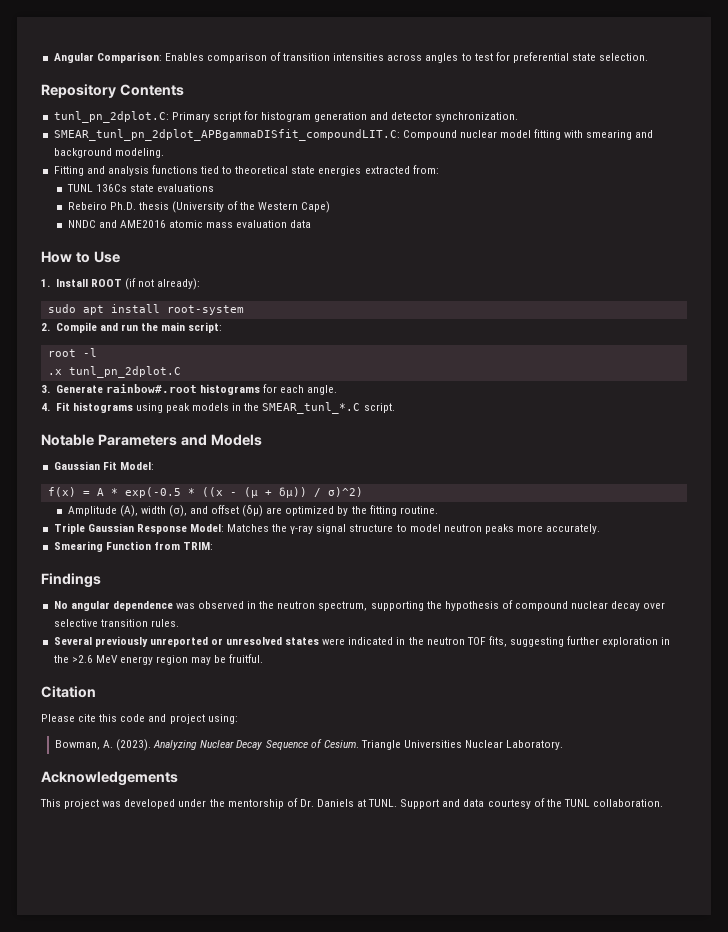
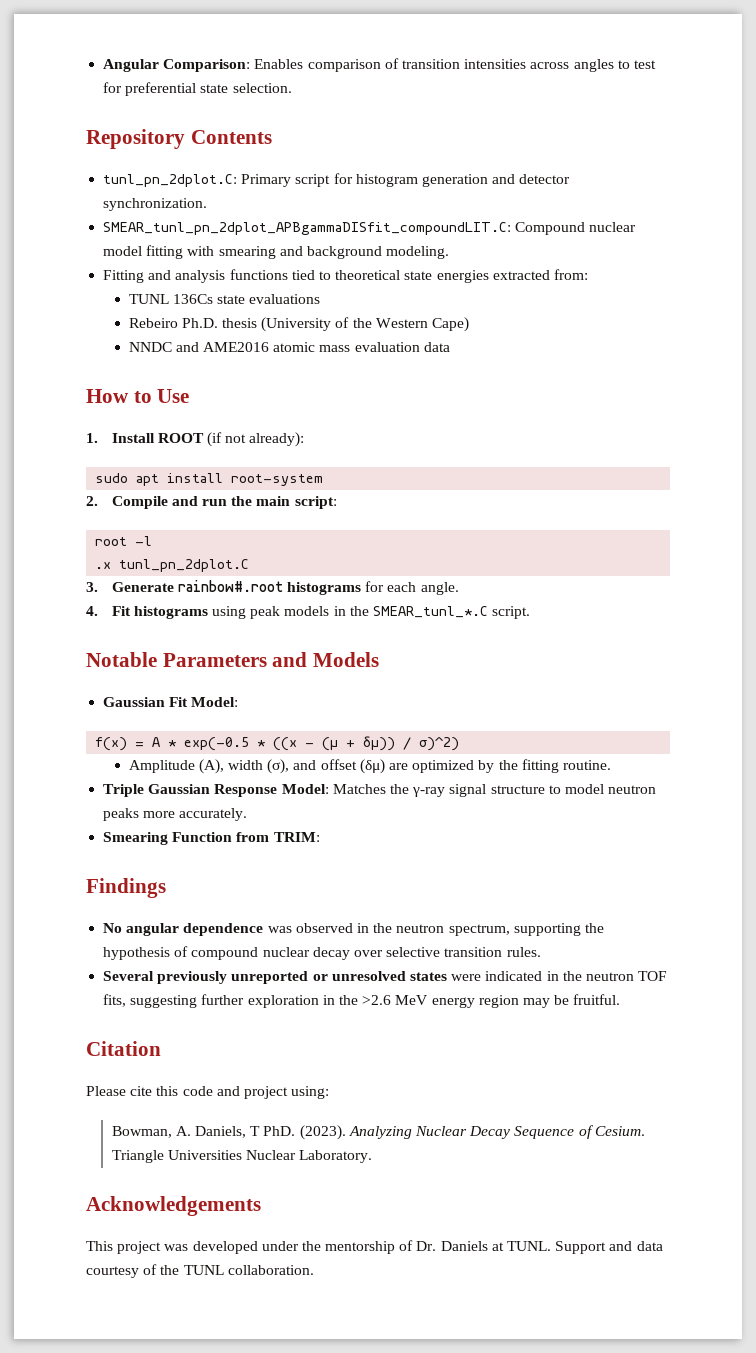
- Bowman, A. (2023).
+ Bowman, A. Daniels, T PhD. (2023).

